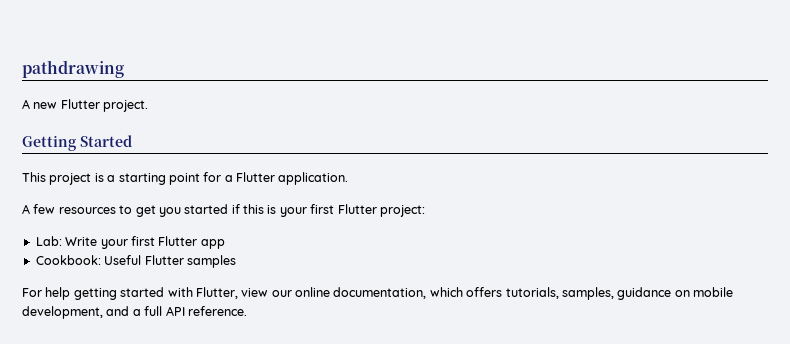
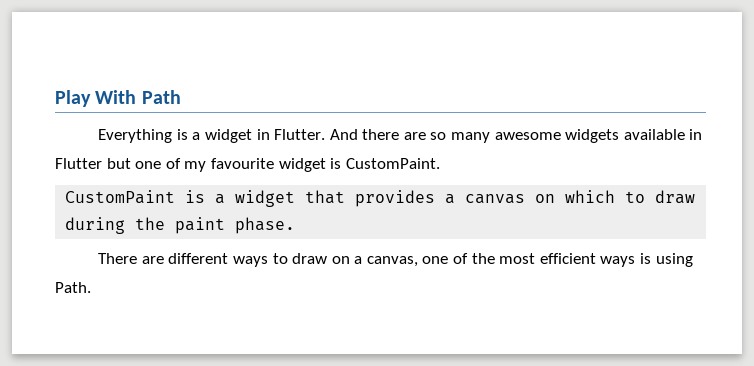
- pathdrawing
- A new Flutter project.
- Getting Started
- This project is a starting point for a Flutter application.
- A few resources to get you started if this is your first Flutter project:
- Lab: Write your first Flutter app
- Cookbook: Useful Flutter samples
- For help getting started with Flutter, view our online documentation, which offers tutorials, samples, guidance on mobile development, and a full API reference.
+ Play With Path
+ Everything is a widget in Flutter. And there are so many awesome widgets available in Flutter but one of my favourite widget is CustomPaint.
+ CustomPaint is a widget that provides a canvas on which to draw during the paint phase.
+ There are different ways to draw on a canvas, one of the most efficient ways is using Path.

